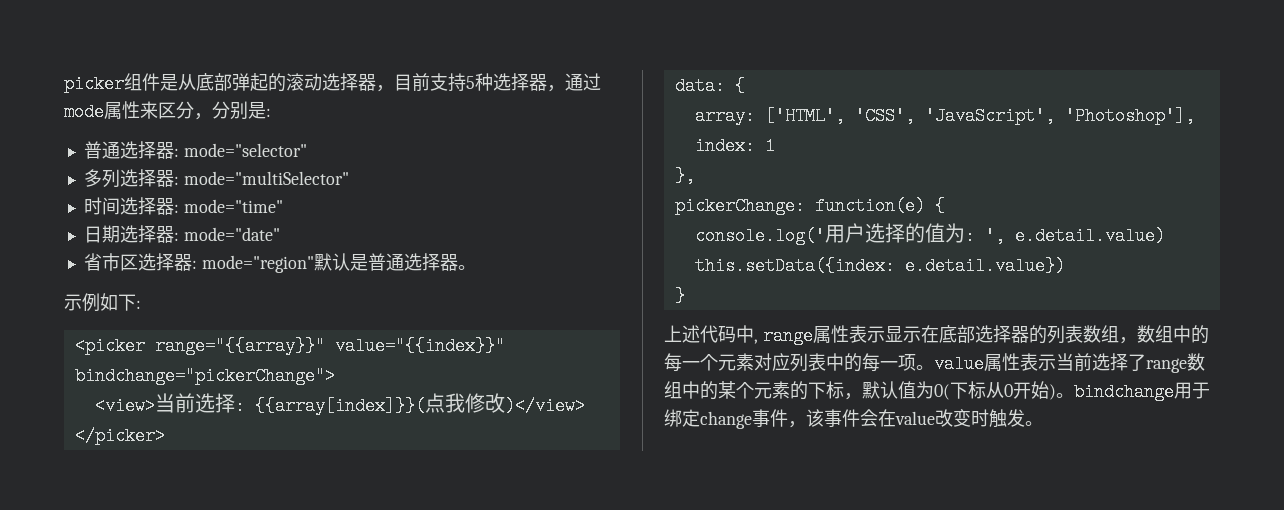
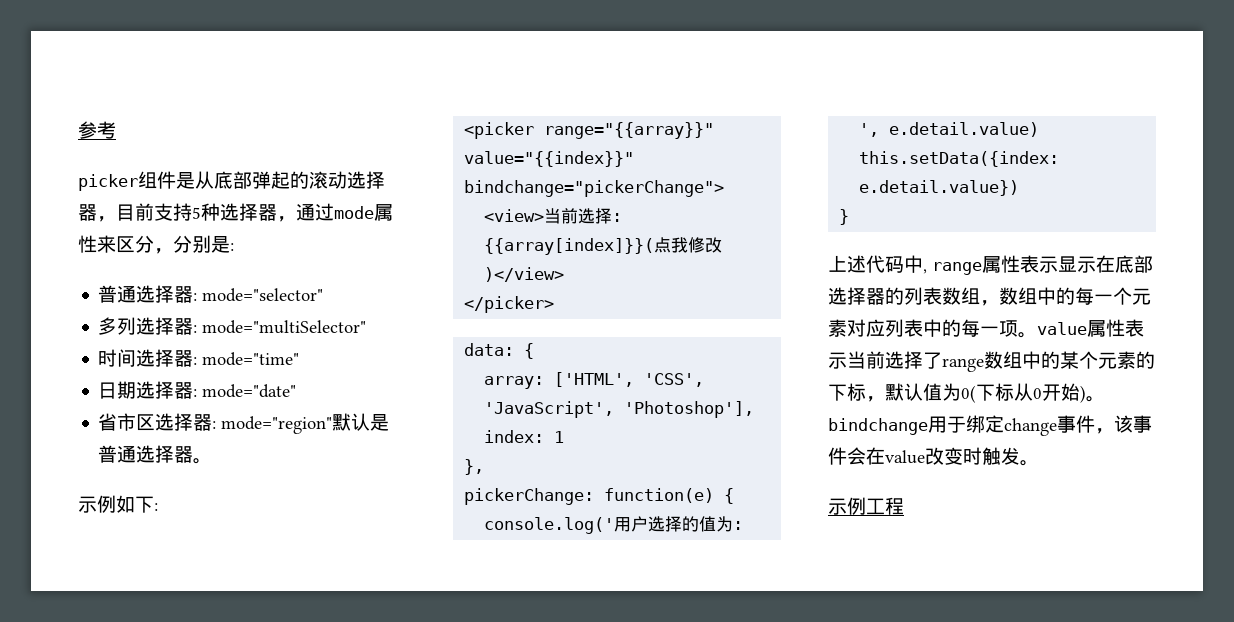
+ 参考
+ 示例工程

